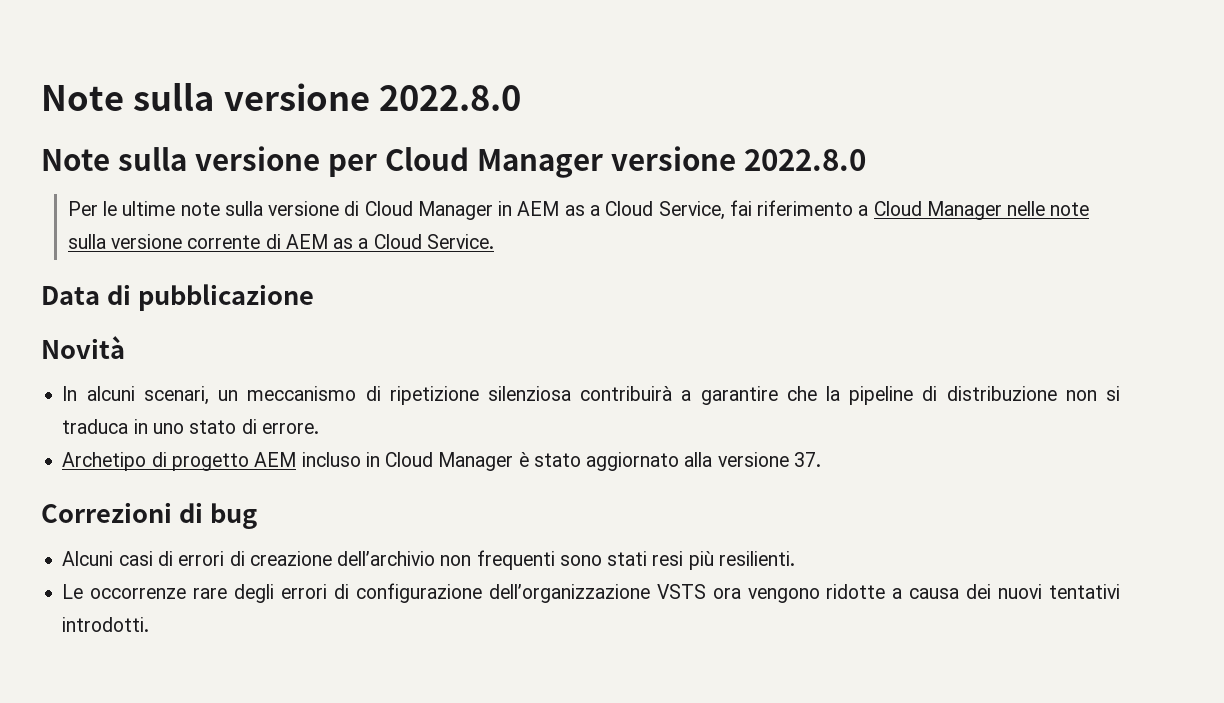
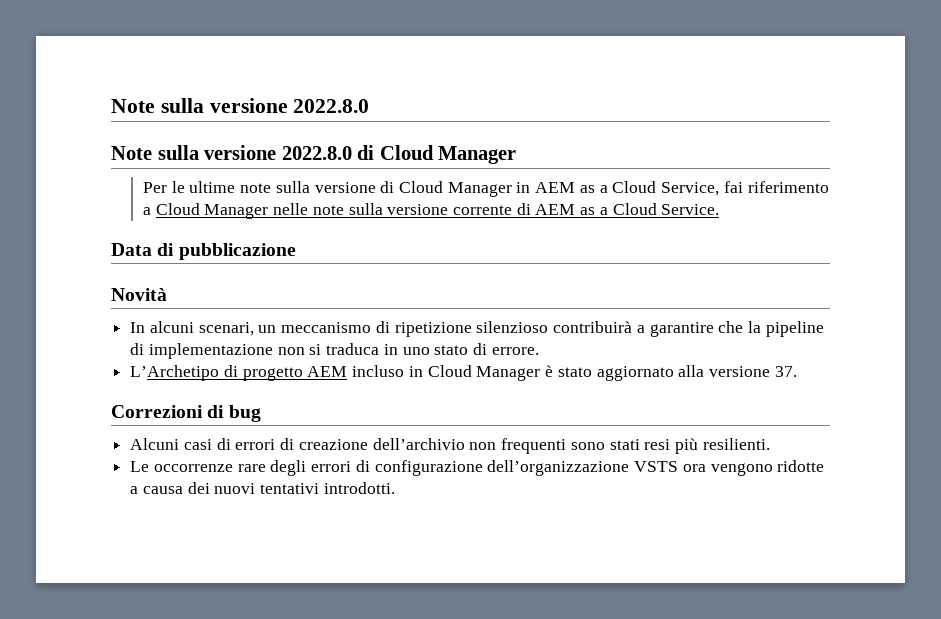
- Note sulla versione per Cloud Manager versione 2022.8.0
+ Note sulla versione 2022.8.0 di Cloud Manager
- In alcuni scenari, un meccanismo di ripetizione silenziosa contribuirà a garantire che la pipeline di distribuzione non si traduca in uno stato di errore.
+ In alcuni scenari, un meccanismo di ripetizione silenzioso contribuirà a garantire che la pipeline di implementazione non si traduca in uno stato di errore.
- Archetipo di progetto AEM incluso in Cloud Manager è stato aggiornato alla versione 37.
+ L’Archetipo di progetto AEM incluso in Cloud Manager è stato aggiornato alla versione 37.

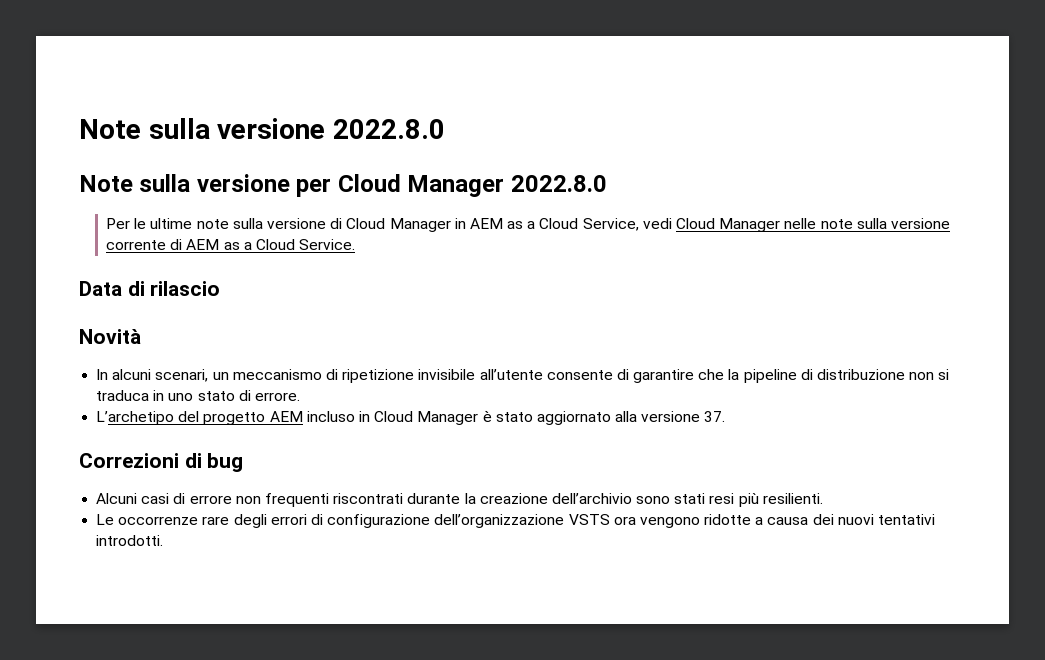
- Note sulla versione 2022.8.0 di Cloud Manager
+ Note sulla versione per Cloud Manager 2022.8.0
- Per le ultime note sulla versione di Cloud Manager in AEM as a Cloud Service, fai riferimento a Cloud Manager nelle note sulla versione corrente di AEM as a Cloud Service.
+ Per le ultime note sulla versione di Cloud Manager in AEM as a Cloud Service, vedi Cloud Manager nelle note sulla versione corrente di AEM as a Cloud Service.
- Data di pubblicazione
+ Data di rilascio
- In alcuni scenari, un meccanismo di ripetizione silenzioso contribuirà a garantire che la pipeline di implementazione non si traduca in uno stato di errore.
+ In alcuni scenari, un meccanismo di ripetizione invisibile all’utente consente di garantire che la pipeline di distribuzione non si traduca in uno stato di errore.
- L’Archetipo di progetto AEM incluso in Cloud Manager è stato aggiornato alla versione 37.
+ L’archetipo del progetto AEM incluso in Cloud Manager è stato aggiornato alla versione 37.
- Alcuni casi di errori di creazione dell’archivio non frequenti sono stati resi più resilienti.
+ Alcuni casi di errore non frequenti riscontrati durante la creazione dell’archivio sono stati resi più resilienti.

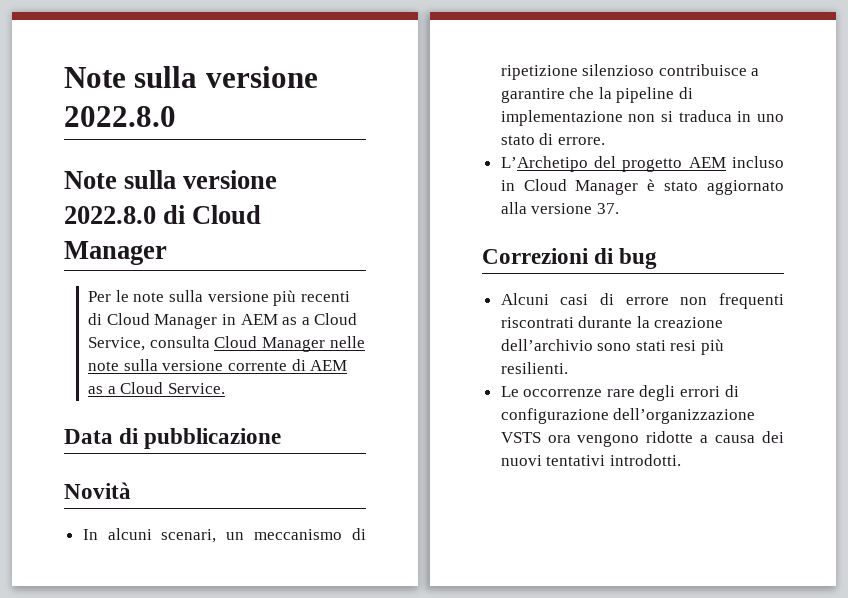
- Note sulla versione per Cloud Manager 2022.8.0
+ Note sulla versione 2022.8.0 di Cloud Manager
- Per le ultime note sulla versione di Cloud Manager in AEM as a Cloud Service, vedi Cloud Manager nelle note sulla versione corrente di AEM as a Cloud Service.
+ Per le note sulla versione più recenti di Cloud Manager in AEM as a Cloud Service, consulta Cloud Manager nelle note sulla versione corrente di AEM as a Cloud Service.
- Data di rilascio
+ Data di pubblicazione
- In alcuni scenari, un meccanismo di ripetizione invisibile all’utente consente di garantire che la pipeline di distribuzione non si traduca in uno stato di errore.
+ In alcuni scenari, un meccanismo di ripetizione silenzioso contribuisce a garantire che la pipeline di implementazione non si traduca in uno stato di errore.
- L’archetipo del progetto AEM incluso in Cloud Manager è stato aggiornato alla versione 37.
+ L’Archetipo del progetto AEM incluso in Cloud Manager è stato aggiornato alla versione 37.

